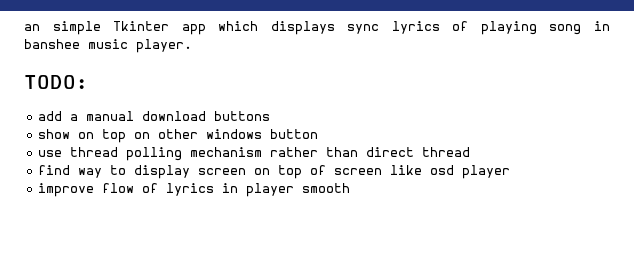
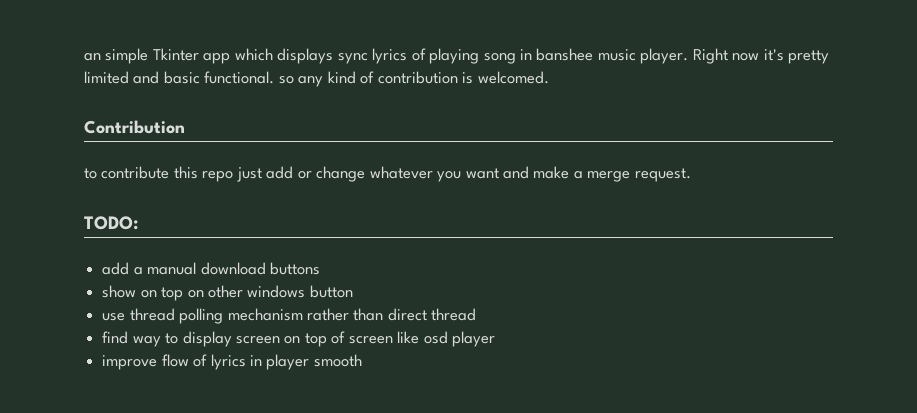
+ Right now it's pretty limited and basic functional. so any kind of contribution is welcomed.
+ Contribution
+ to contribute this repo just add or change whatever you want and make a merge request.

